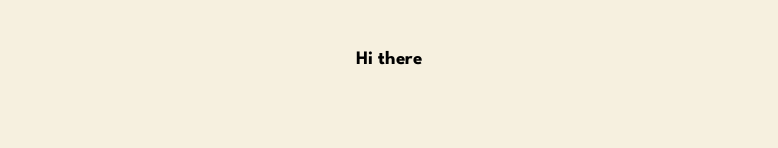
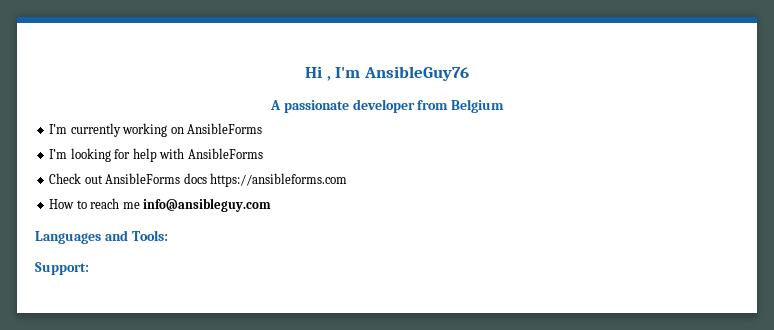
- Hi there
+ Hi , I'm AnsibleGuy76
+ A passionate developer from Belgium
+ I’m currently working on AnsibleForms
+ I’m looking for help with AnsibleForms
+ Check out AnsibleForms docs https://ansibleforms.com
+ How to reach me info@ansibleguy.com
+ Languages and Tools:
+ Support:

